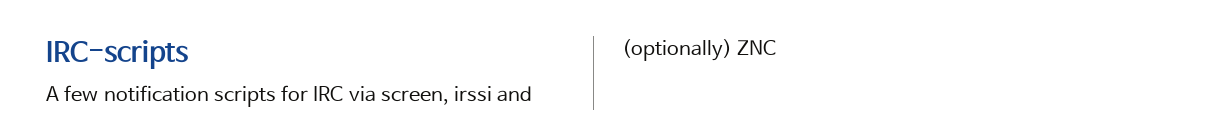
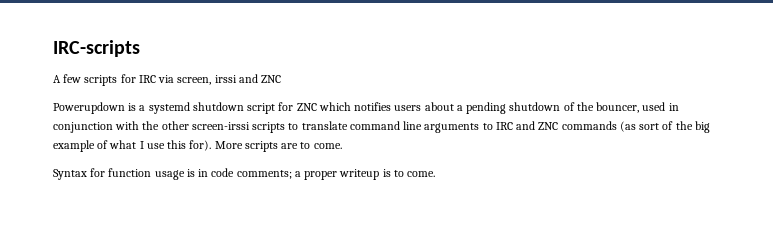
- A few notification scripts for IRC via screen, irssi and (optionally) ZNC
+ A few scripts for IRC via screen, irssi and ZNC
+ Powerupdown is a systemd shutdown script for ZNC which notifies users about a pending shutdown of the bouncer, used in conjunction with the other screen-irssi scripts to translate command line arguments to IRC and ZNC commands (as sort of the big example of what I use this for). More scripts are to come.
+ Syntax for function usage is in code comments; a proper writeup is to come.

